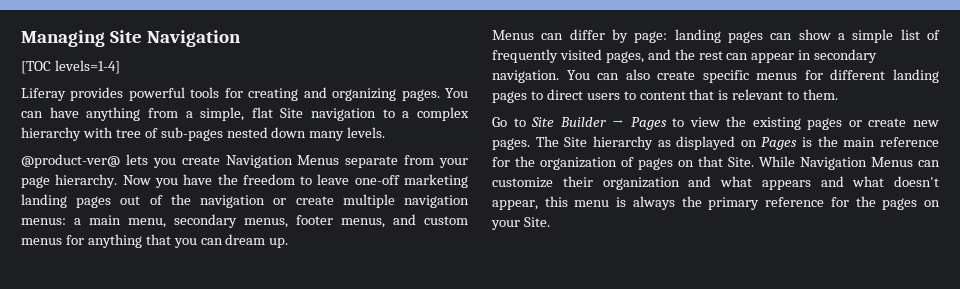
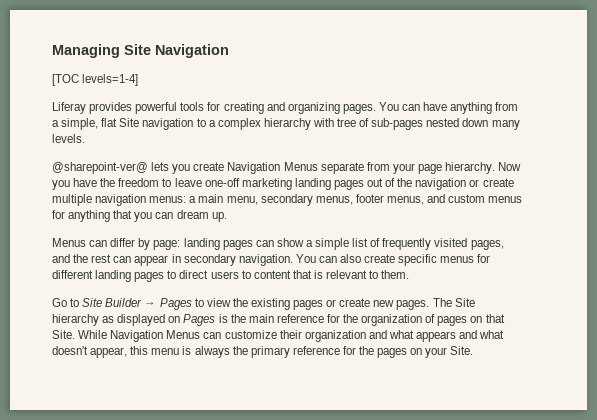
- @product-ver@ lets you create Navigation Menus separate from your page hierarchy.
+ @sharepoint-ver@ lets you create Navigation Menus separate from your page hierarchy.

